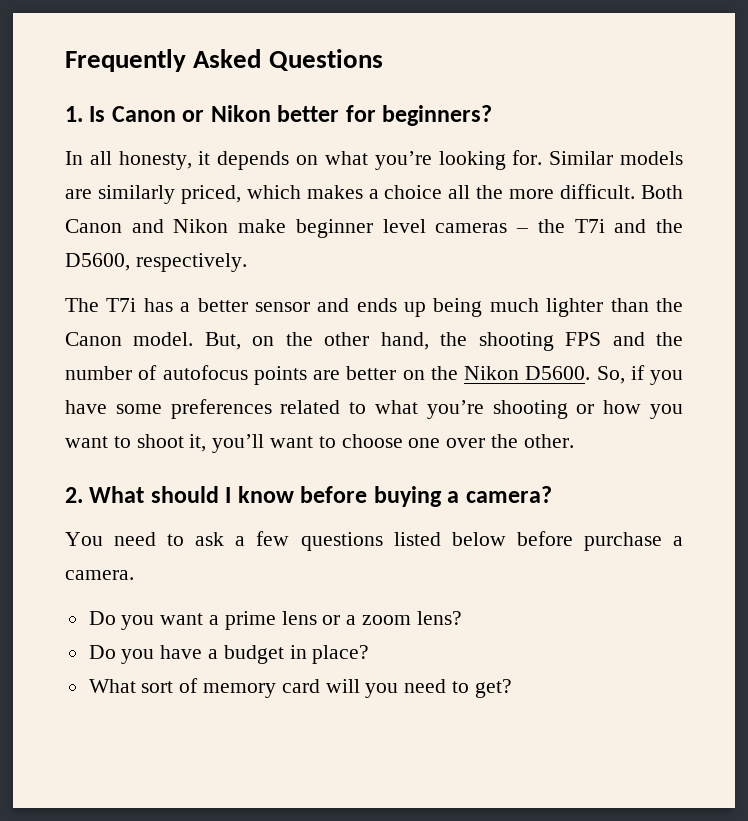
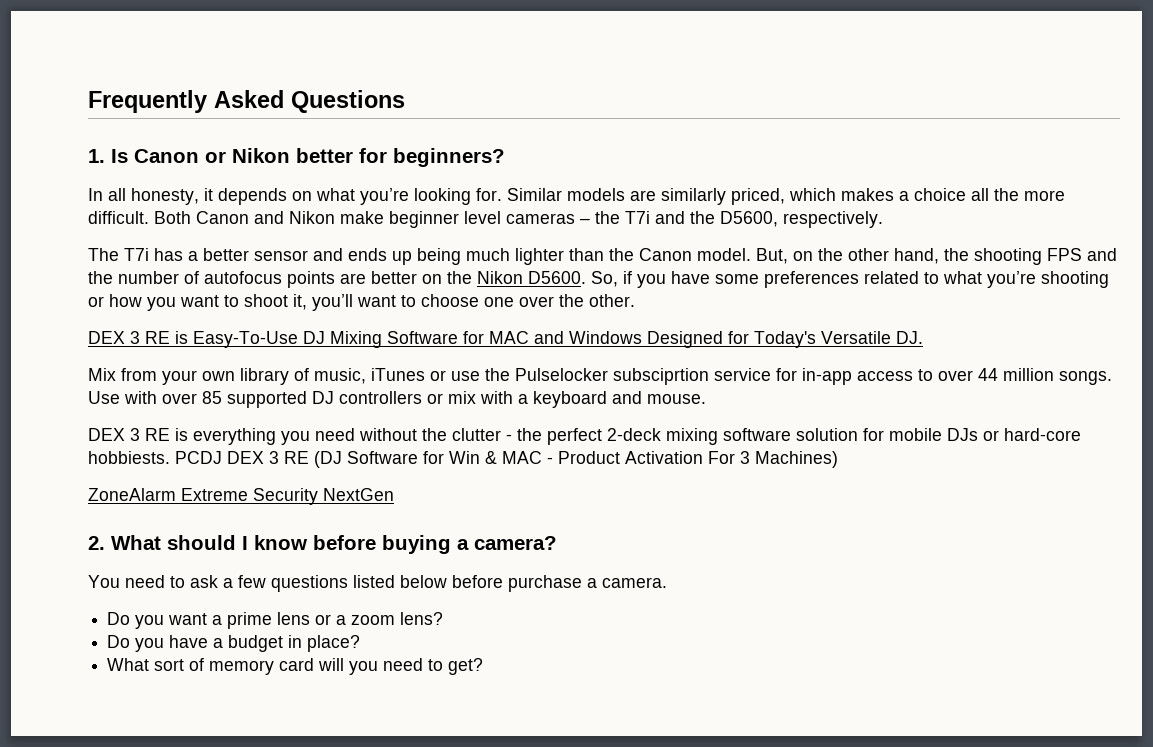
+ DEX 3 RE is Easy-To-Use DJ Mixing Software for MAC and Windows Designed for Today's Versatile DJ.
+ Mix from your own library of music, iTunes or use the Pulselocker subsciprtion service for in-app access to over 44 million songs. Use with over 85 supported DJ controllers or mix with a keyboard and mouse.
+ DEX 3 RE is everything you need without the clutter - the perfect 2-deck mixing software solution for mobile DJs or hard-core hobbiests. PCDJ DEX 3 RE (DJ Software for Win & MAC - Product Activation For 3 Machines)
+ ZoneAlarm Extreme Security NextGen

